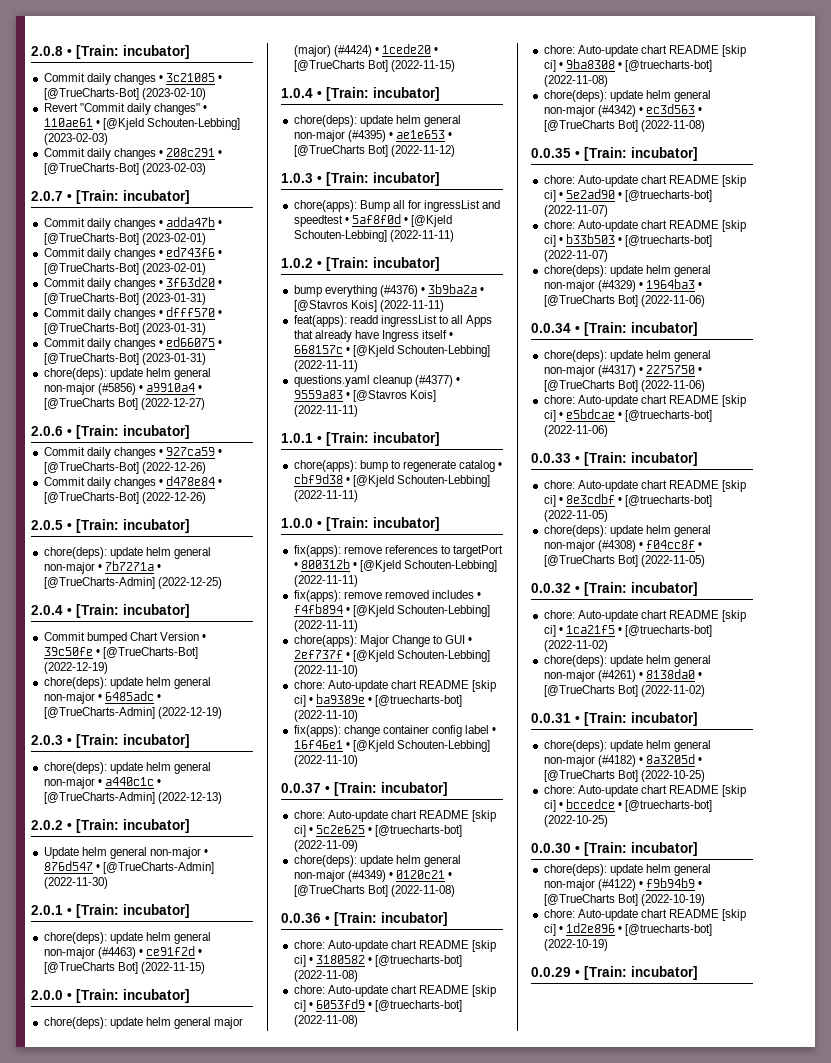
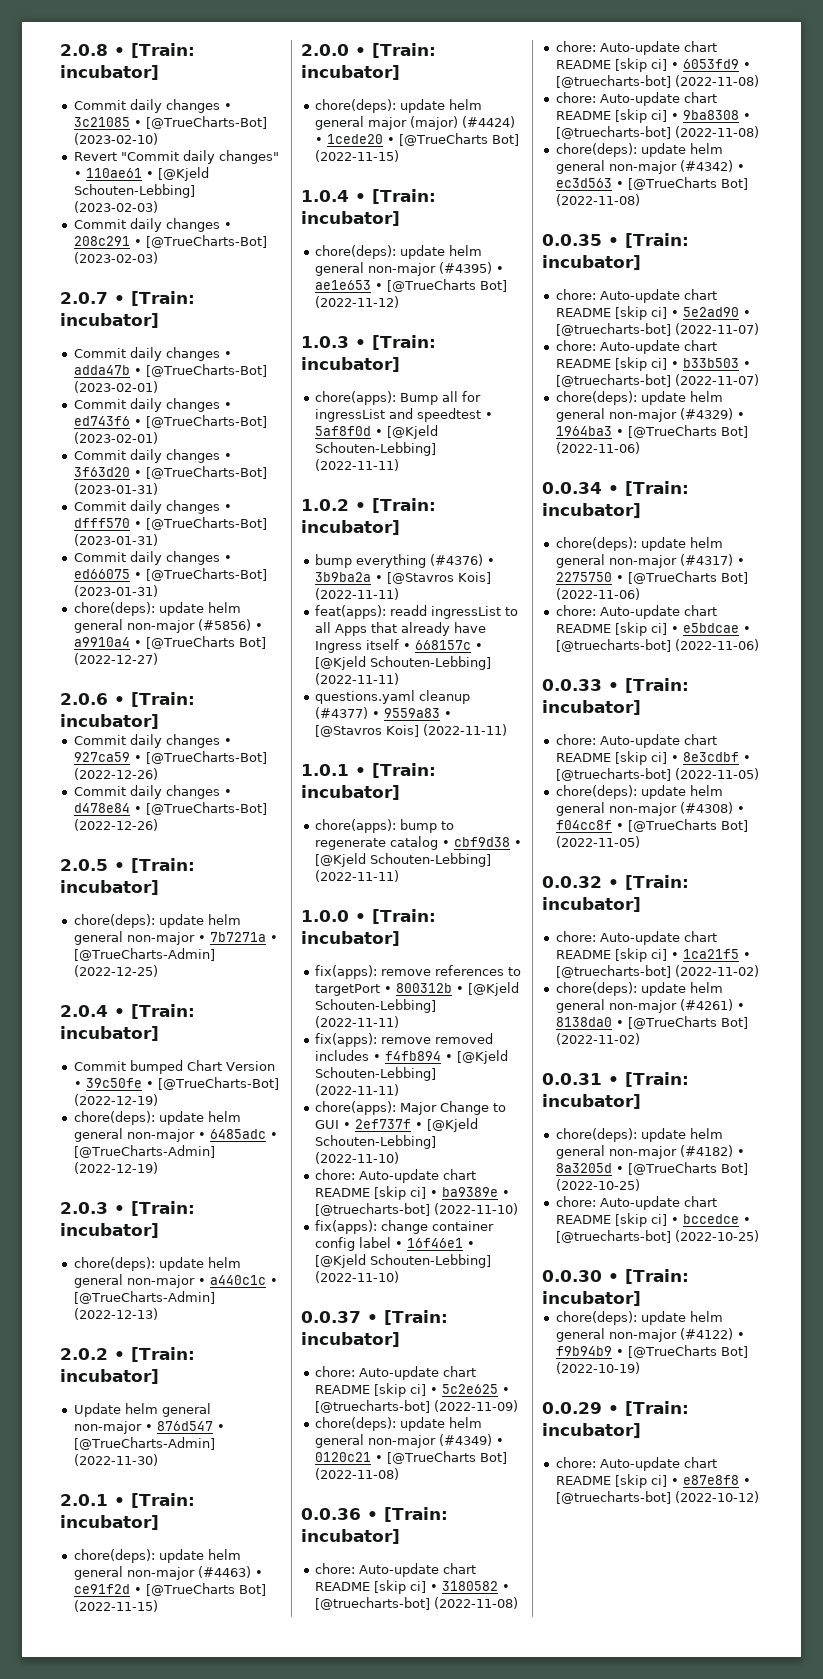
- chore: Auto-update chart README [skip ci] • 1d2e896 • [@truecharts-bot] (2022-10-19)
  0.0.29 • [Train: incubator]
+ chore: Auto-update chart README [skip ci] • e87e8f8 • [@truecharts-bot] (2022-10-12)

